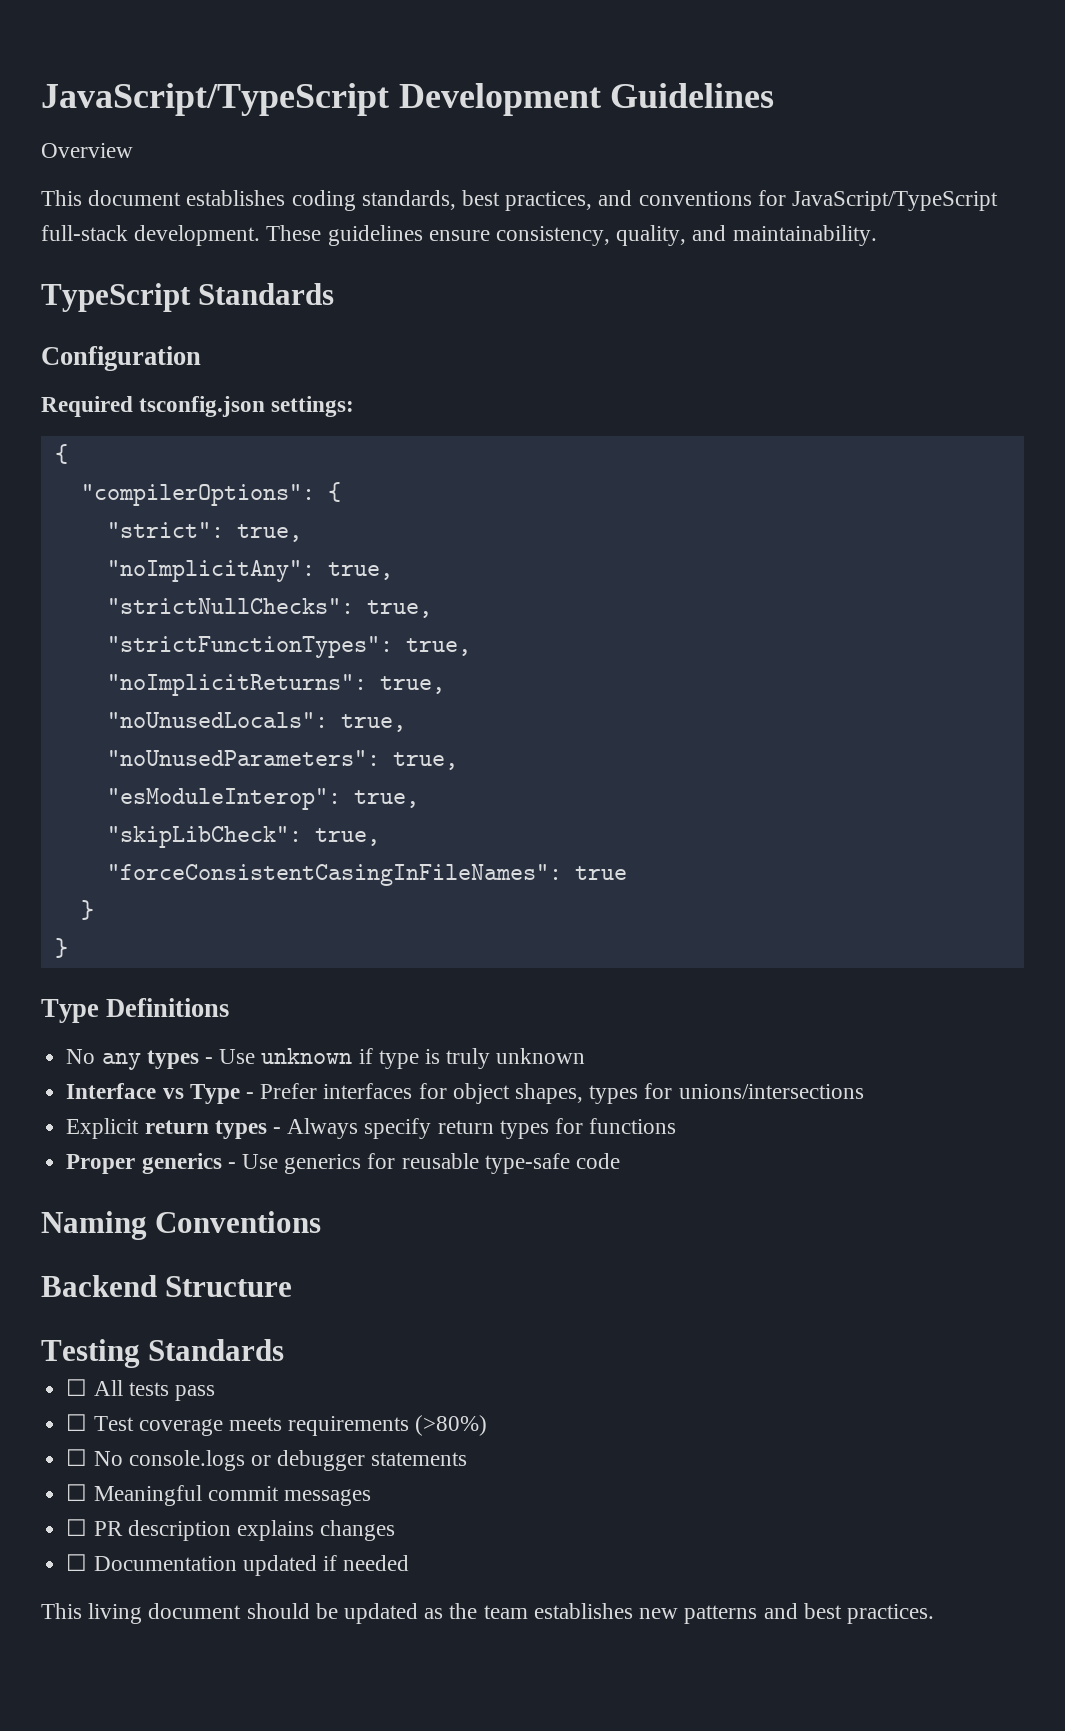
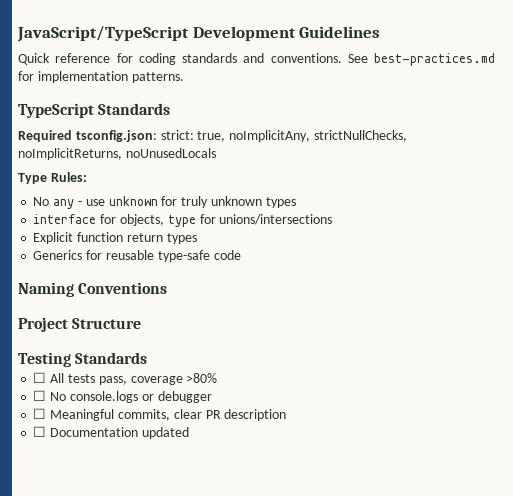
- Overview
- This document establishes coding standards, best practices, and conventions for JavaScript/TypeScript full-stack development. These guidelines ensure consistency, quality, and maintainability.
+ Quick reference for coding standards and conventions. See best-practices.md for implementation patterns.
- Configuration
- Required tsconfig.json settings:
- {
- "compilerOptions": {
- "strict": true,
- "noImplicitAny": true,
- "strictNullChecks": true,
- "strictFunctionTypes": true,
- "noImplicitReturns": true,
- "noUnusedLocals": true,
- "noUnusedParameters": true,
- "esModuleInterop": true,
- "skipLibCheck": true,
- "forceConsistentCasingInFileNames": true
- }
- }
- Type Definitions
+ Required tsconfig.json: strict: true, noImplicitAny, strictNullChecks, noImplicitReturns, noUnusedLocals
+ Type Rules:
- No any types - Use unknown if type is truly unknown
- Interface vs Type - Prefer interfaces for object shapes, types for unions/intersections
+ No any - use unknown for truly unknown types
+ interface for objects, type for unions/intersections
- Explicit return types - Always specify return types for functions
- Proper generics - Use generics for reusable type-safe code
+ Explicit function return types
+ Generics for reusable type-safe code
- Backend Structure
+ Project Structure
- ☐ All tests pass
- ☐ Test coverage meets requirements (>80%)
+ ☐ All tests pass, coverage >80%
- ☐ No console.logs or debugger statements
+ ☐ No console.logs or debugger
- ☐ Meaningful commit messages
- ☐ PR description explains changes
+ ☐ Meaningful commits, clear PR description
- ☐ Documentation updated if needed
- This living document should be updated as the team establishes new patterns and best practices.
+ ☐ Documentation updated

